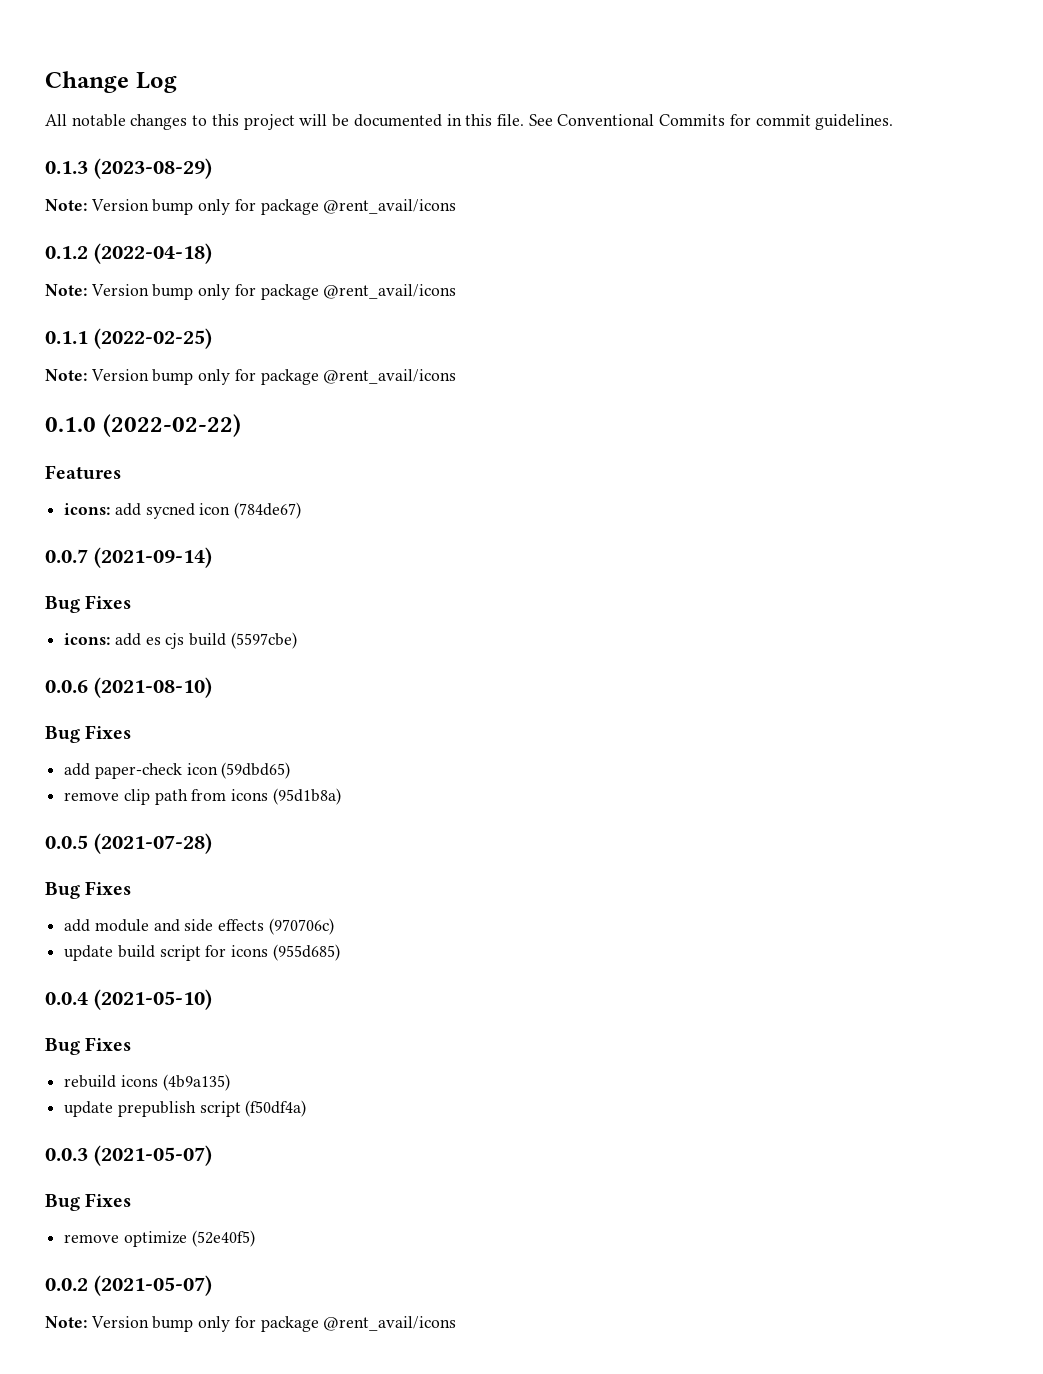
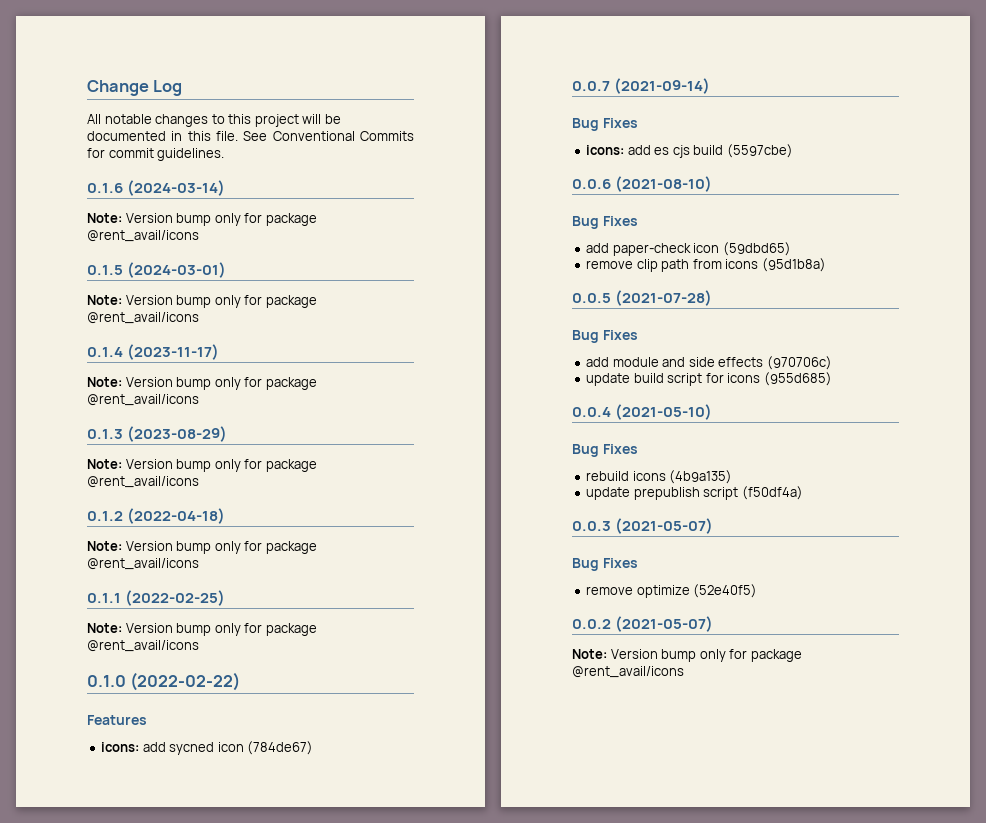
+ 0.1.6 (2024-03-14)
+ Note: Version bump only for package @rent_avail/icons
+ 0.1.5 (2024-03-01)
+ Note: Version bump only for package @rent_avail/icons
+ 0.1.4 (2023-11-17)
+ Note: Version bump only for package @rent_avail/icons

